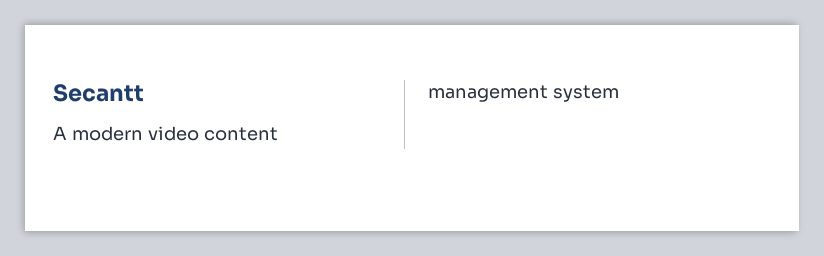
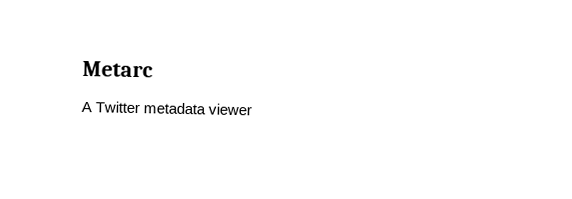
- Secantt
+ Metarc
- A modern video content management system
+ A Twitter metadata viewer

